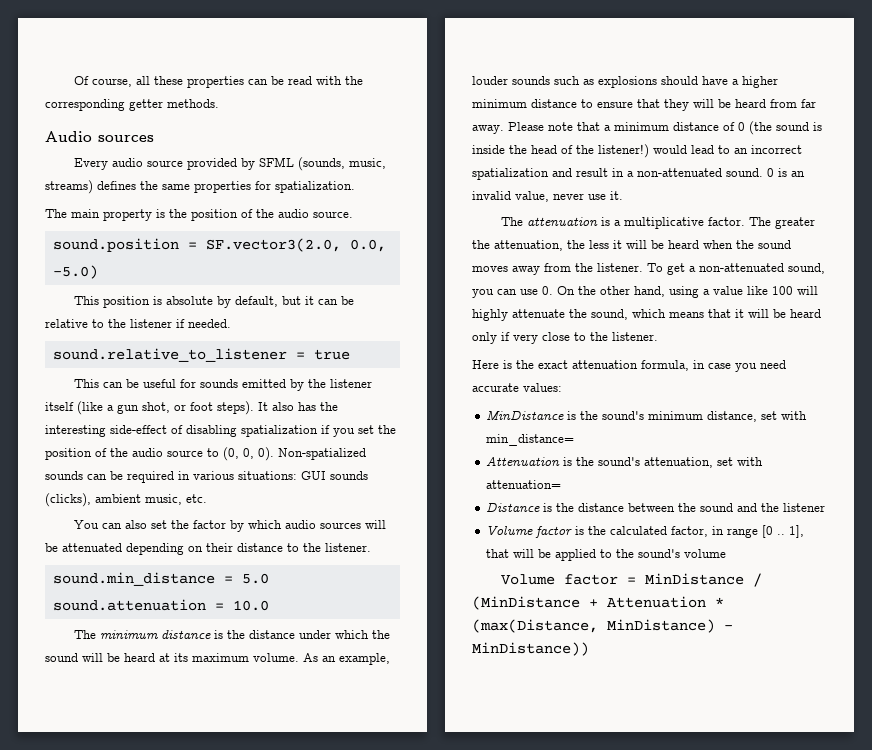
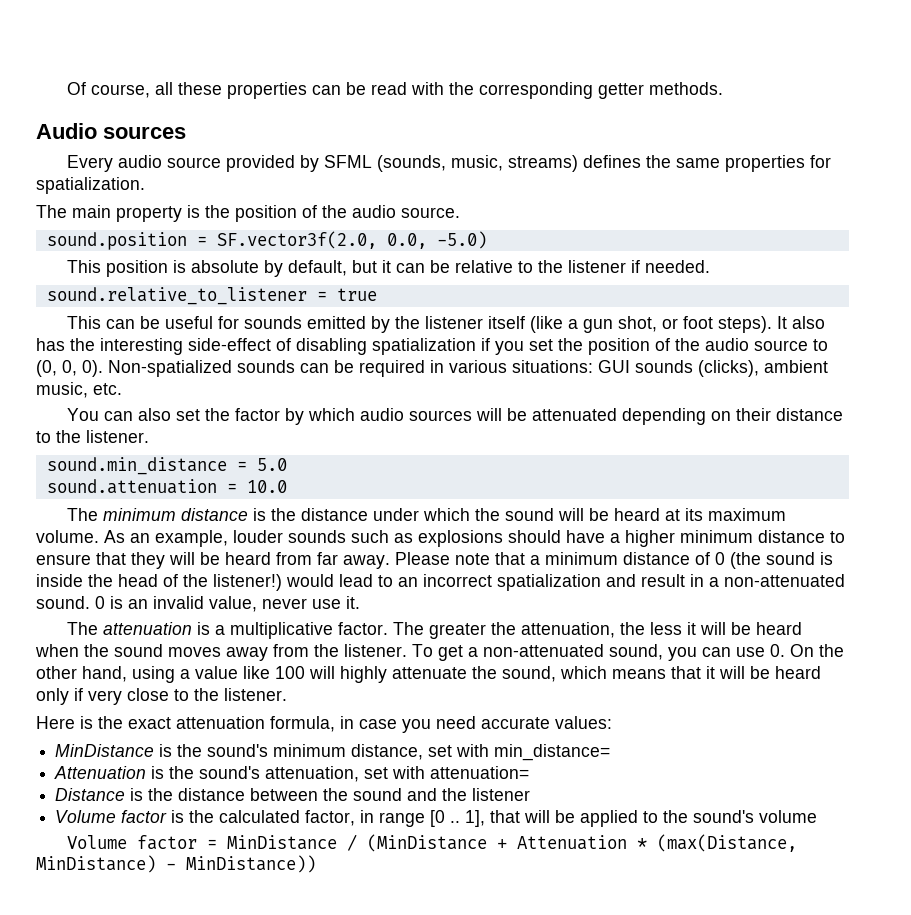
- sound.position = SF.vector3(2.0, 0.0, -5.0)
+ sound.position = SF.vector3f(2.0, 0.0, -5.0)

